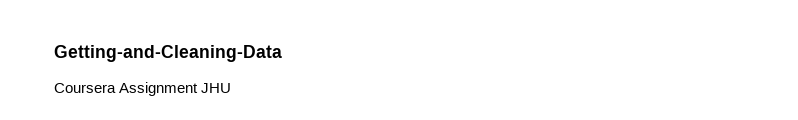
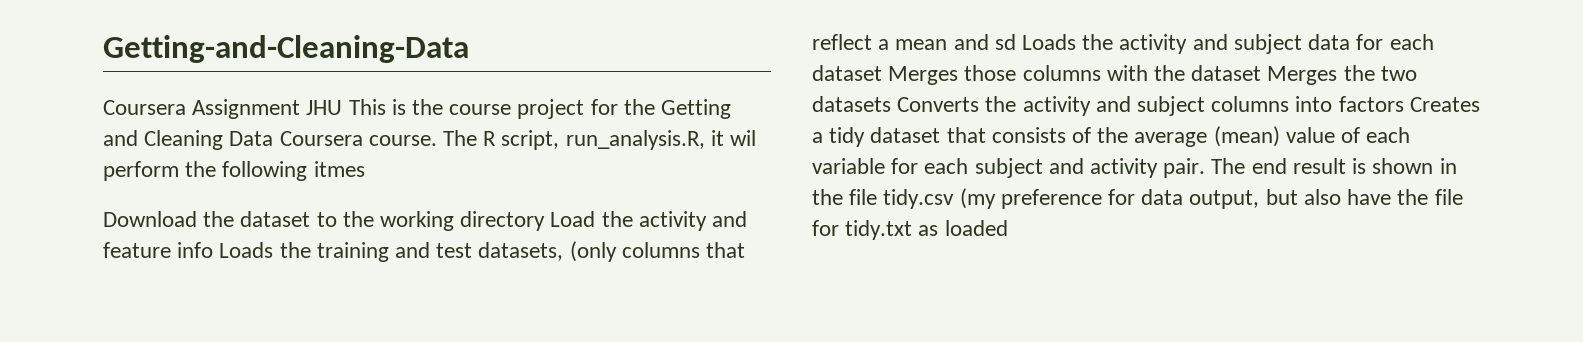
- Coursera Assignment JHU
+ Coursera Assignment JHU This is the course project for the Getting and Cleaning Data Coursera course. The R script, run_analysis.R, it wil perform the following itmes
+ Download the dataset to the working directory Load the activity and feature info Loads the training and test datasets, (only columns that reflect a mean and sd Loads the activity and subject data for each dataset Merges those columns with the dataset Merges the two datasets Converts the activity and subject columns into factors Creates a tidy dataset that consists of the average (mean) value of each variable for each subject and activity pair. The end result is shown in the file tidy.csv (my preference for data output, but also have the file for tidy.txt as loaded

